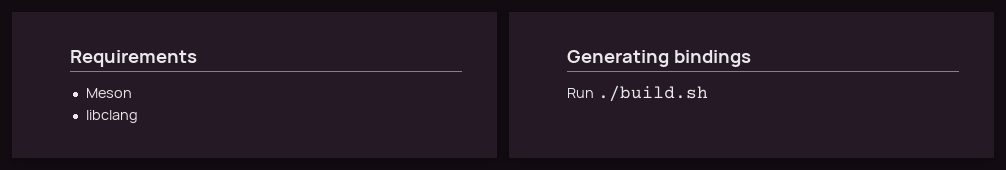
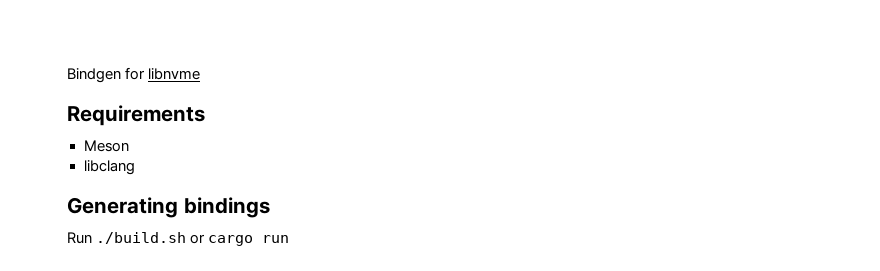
+ Bindgen for libnvme
- Run ./build.sh
+ Run ./build.sh or cargo run

